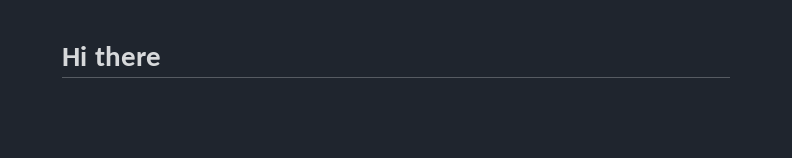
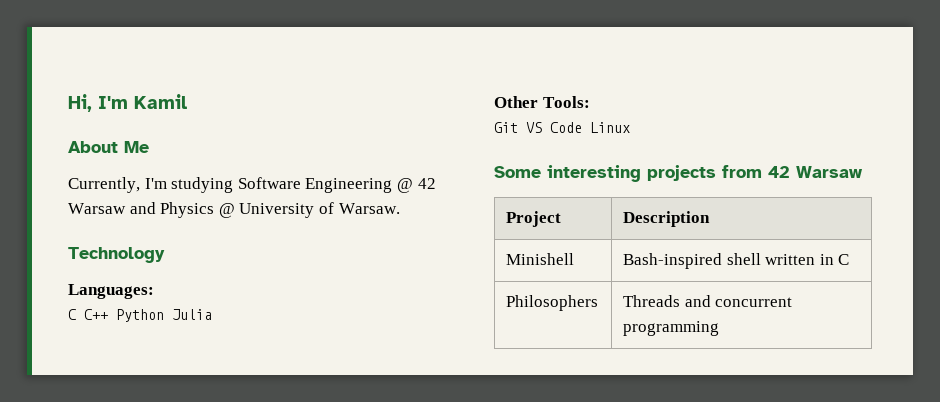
- Hi there
+ Hi, I'm Kamil
+ About Me
+ Currently, I'm studying Software Engineering @ 42 Warsaw and Physics @ University of Warsaw.
+ Technology
+ Languages:
+ C C++ Python Julia
+ Other Tools:
+ Git VS Code Linux
+ Some interesting projects from 42 Warsaw
+ Project | Description
+ Minishell | Bash-inspired shell written in C
+ Philosophers | Threads and concurrent programming

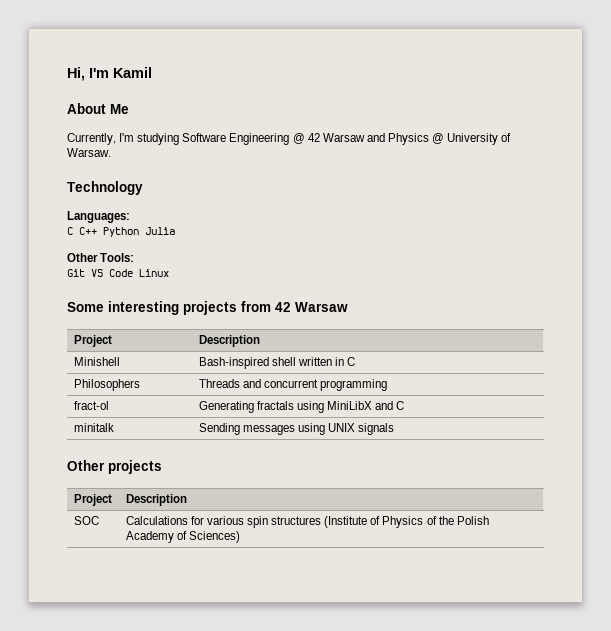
+ fract-ol | Generating fractals using MiniLibX and C
+ minitalk | Sending messages using UNIX signals
+ Other projects
+ Project | Description
+ SOC | Calculations for various spin structures (Institute of Physics of the Polish Academy of Sciences)

